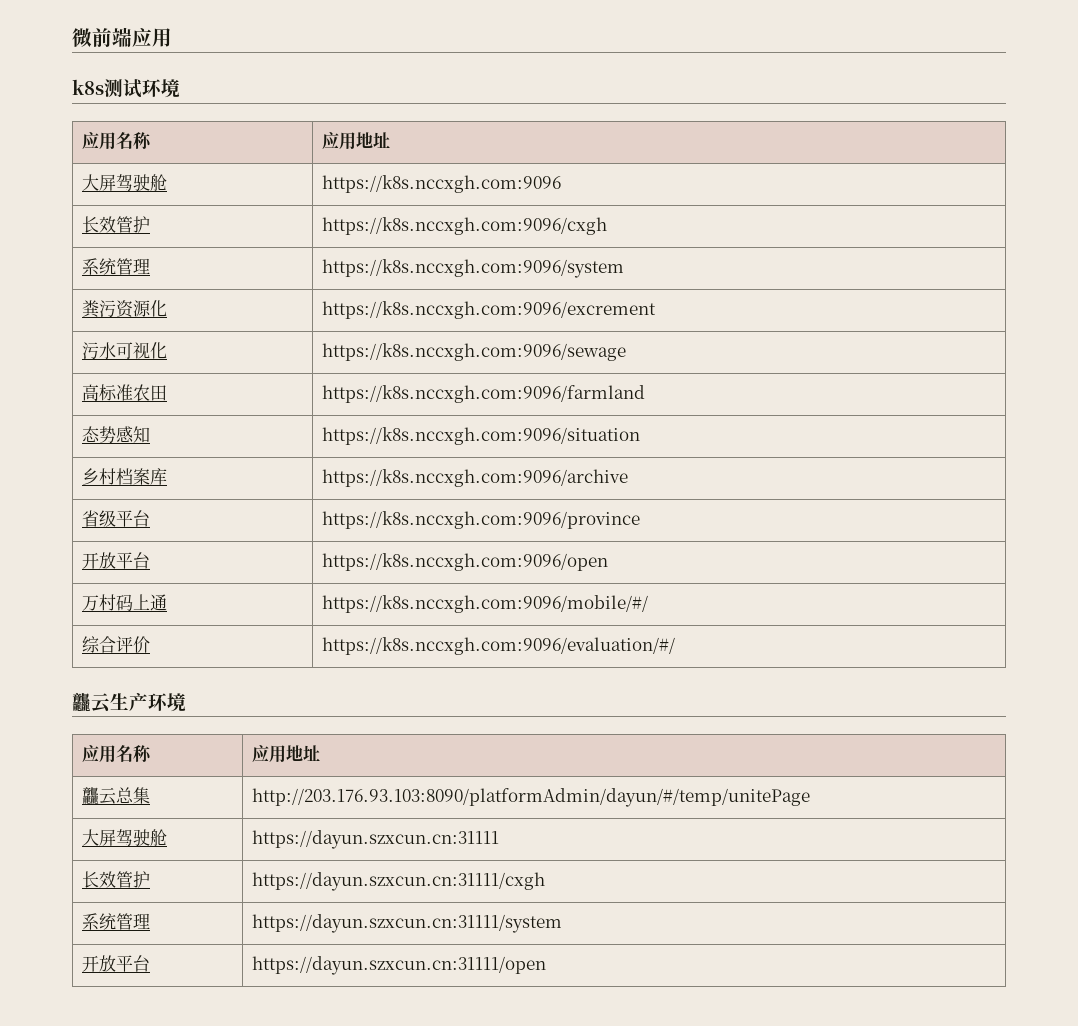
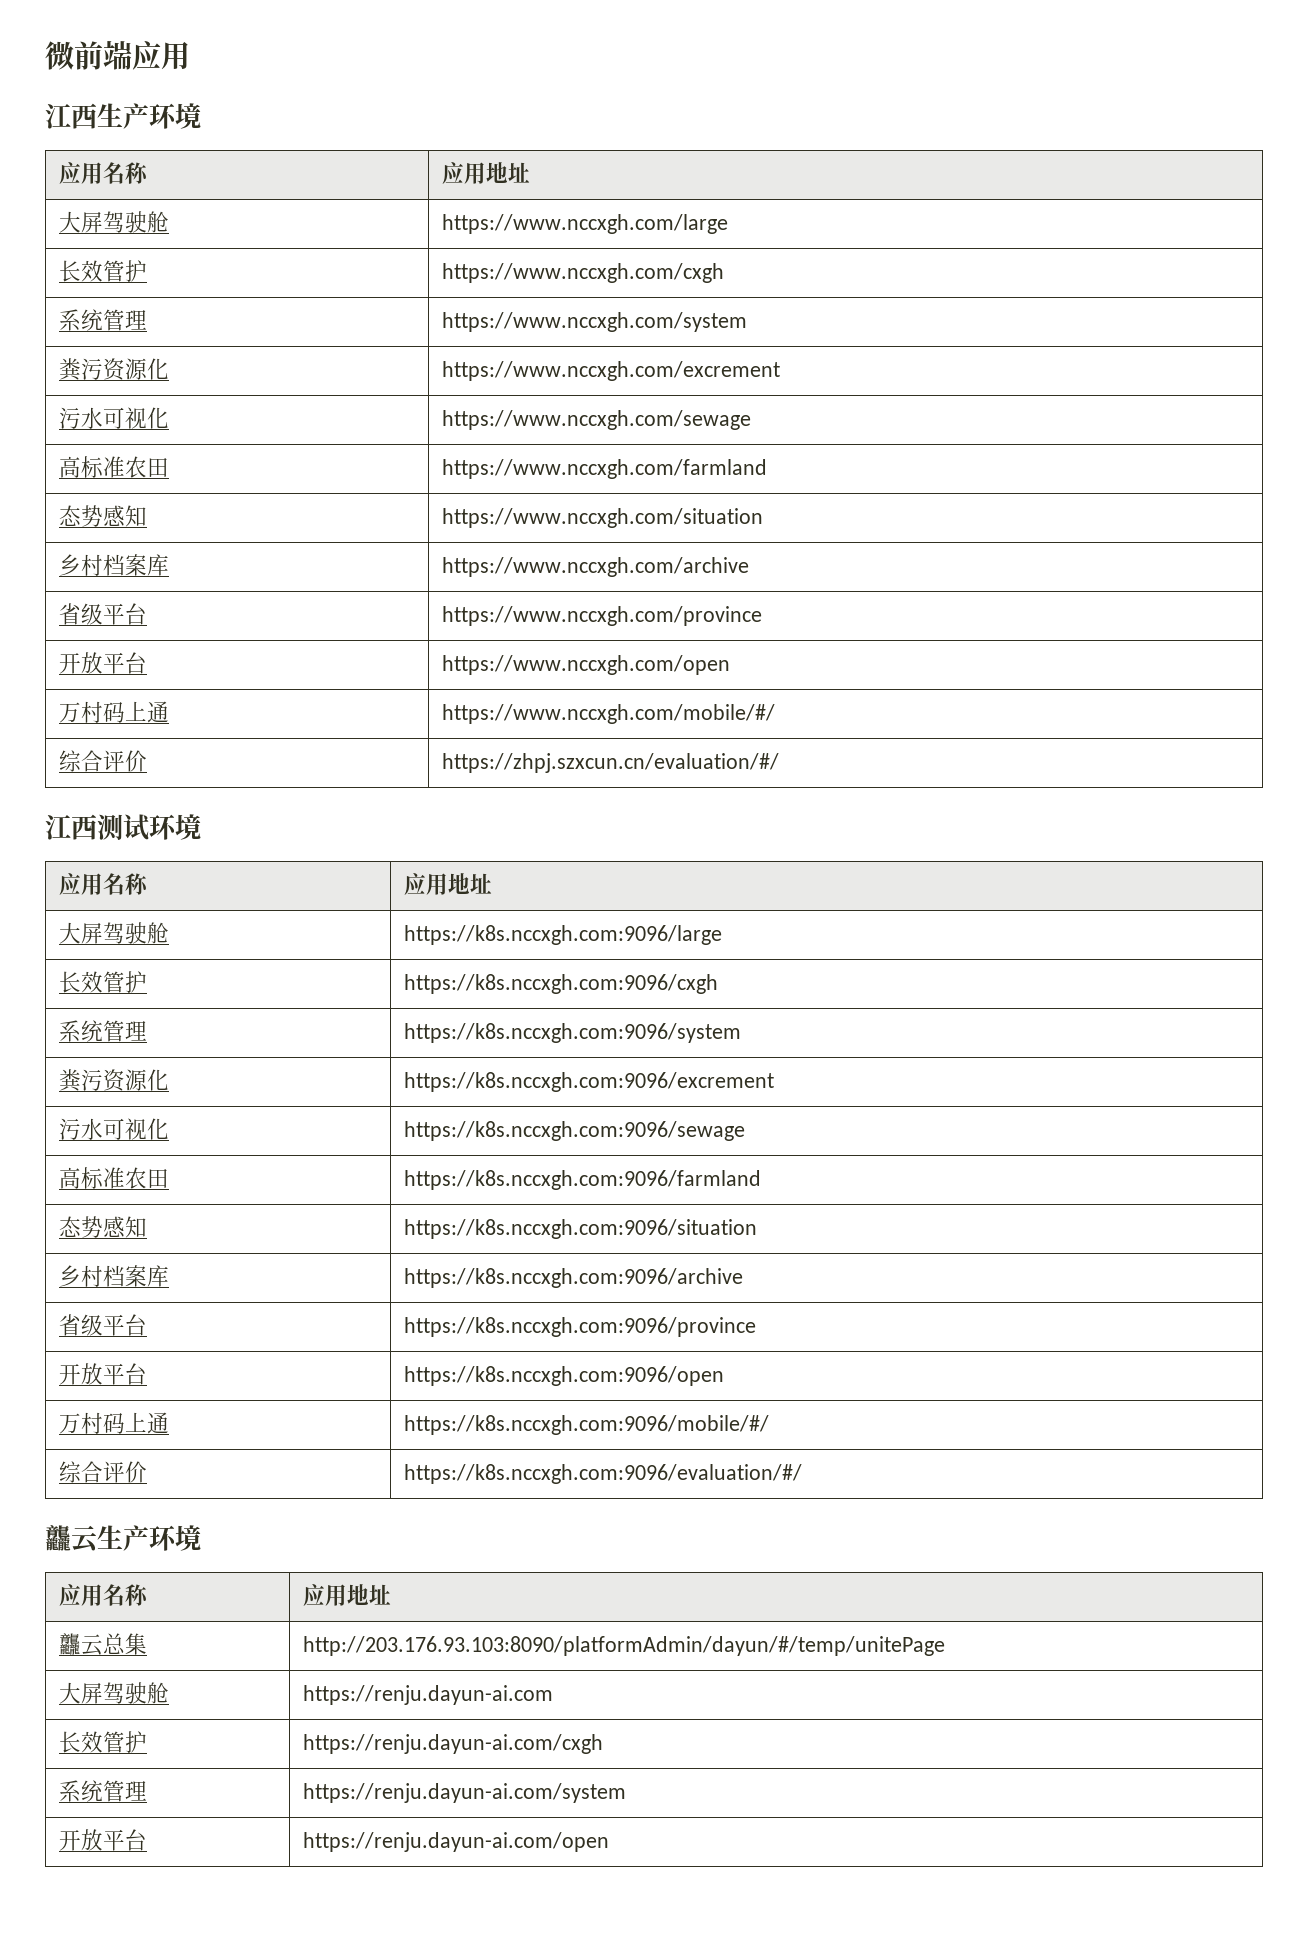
- k8s测试环境
+ 江西生产环境
+ 应用名称 | 应用地址
+ 大屏驾驶舱 | https://www.nccxgh.com/large
+ 长效管护 | https://www.nccxgh.com/cxgh
+ 系统管理 | https://www.nccxgh.com/system
+ 粪污资源化 | https://www.nccxgh.com/excrement
+ 污水可视化 | https://www.nccxgh.com/sewage
+ 高标准农田 | https://www.nccxgh.com/farmland
+ 态势感知 | https://www.nccxgh.com/situation
+ 乡村档案库 | https://www.nccxgh.com/archive
+ 省级平台 | https://www.nccxgh.com/province
+ 开放平台 | https://www.nccxgh.com/open
+ 万村码上通 | https://www.nccxgh.com/mobile/#/
+ 综合评价 | https://zhpj.szxcun.cn/evaluation/#/
+ 江西测试环境
- 大屏驾驶舱 | https://k8s.nccxgh.com:9096
+ 大屏驾驶舱 | https://k8s.nccxgh.com:9096/large
- 大屏驾驶舱 | https://dayun.szxcun.cn:31111
- 长效管护 | https://dayun.szxcun.cn:31111/cxgh
- 系统管理 | https://dayun.szxcun.cn:31111/system
- 开放平台 | https://dayun.szxcun.cn:31111/open
+ 大屏驾驶舱 | https://renju.dayun-ai.com
+ 长效管护 | https://renju.dayun-ai.com/cxgh
+ 系统管理 | https://renju.dayun-ai.com/system
+ 开放平台 | https://renju.dayun-ai.com/open

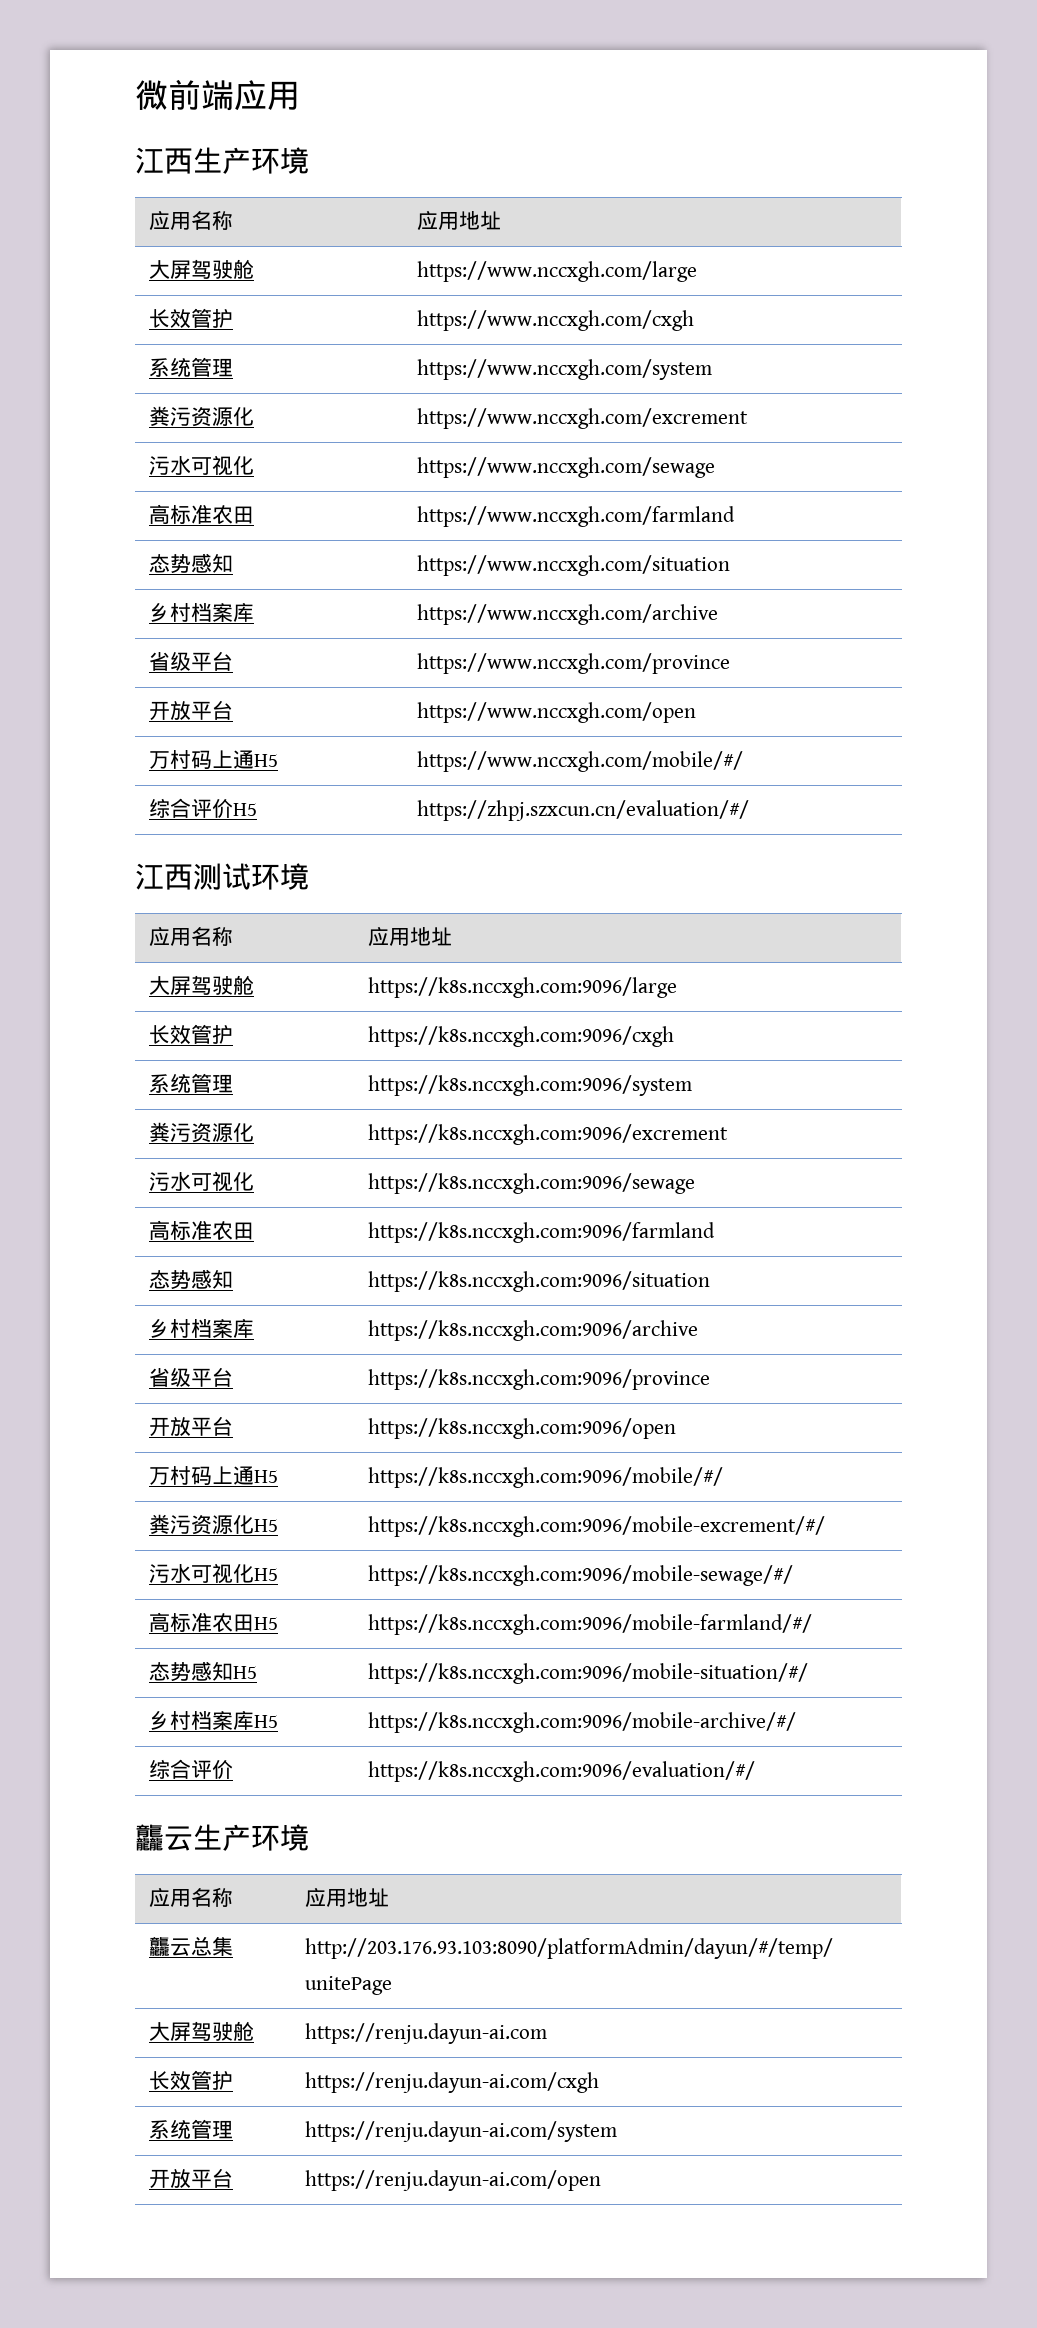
- 万村码上通 | https://www.nccxgh.com/mobile/#/
+ 万村码上通H5 | https://www.nccxgh.com/mobile/#/
- 综合评价 | https://zhpj.szxcun.cn/evaluation/#/
+ 综合评价H5 | https://zhpj.szxcun.cn/evaluation/#/
- 万村码上通 | https://k8s.nccxgh.com:9096/mobile/#/
+ 万村码上通H5 | https://k8s.nccxgh.com:9096/mobile/#/
+ 粪污资源化H5 | https://k8s.nccxgh.com:9096/mobile-excrement/#/
+ 污水可视化H5 | https://k8s.nccxgh.com:9096/mobile-sewage/#/
+ 高标准农田H5 | https://k8s.nccxgh.com:9096/mobile-farmland/#/
+ 态势感知H5 | https://k8s.nccxgh.com:9096/mobile-situation/#/
+ 乡村档案库H5 | https://k8s.nccxgh.com:9096/mobile-archive/#/

